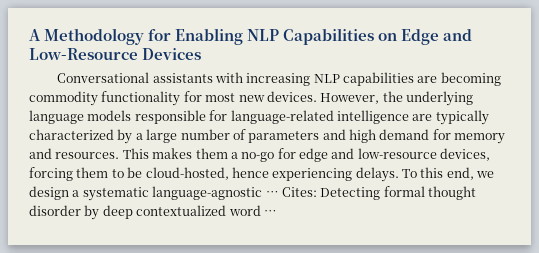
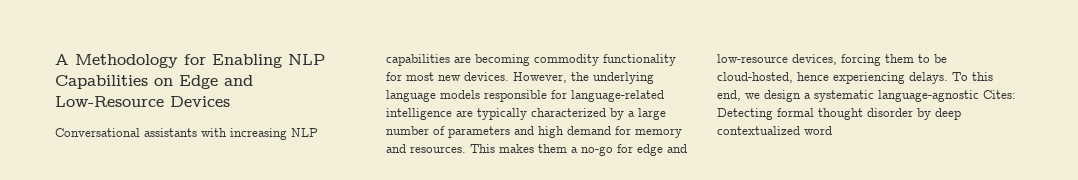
- To this end, we design a systematic language-agnostic … Cites: Detecting formal thought disorder by deep contextualized word …
+ To this end, we design a systematic language-agnostic Cites: Detecting formal thought disorder by deep contextualized word

